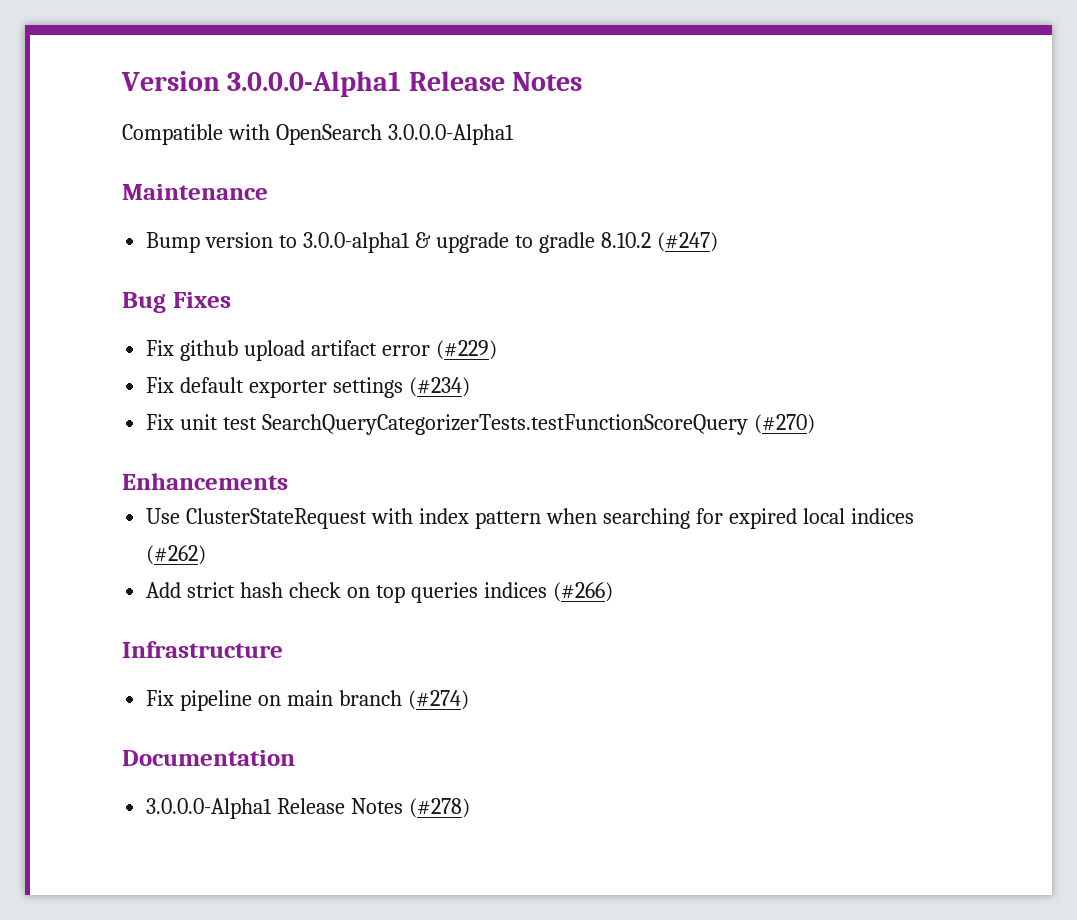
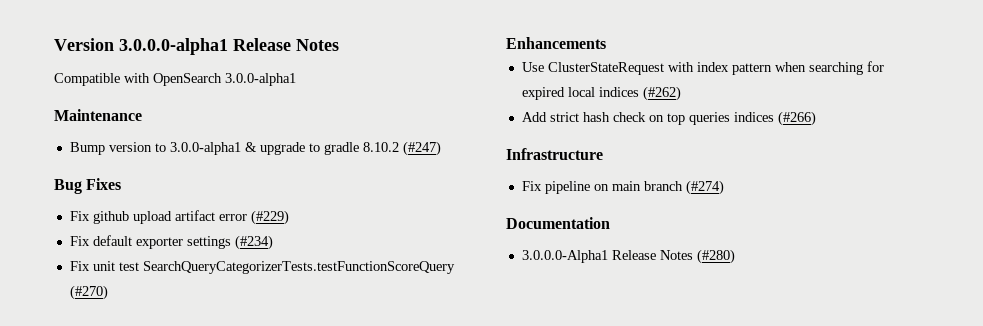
- Version 3.0.0.0-Alpha1 Release Notes
+ Version 3.0.0.0-alpha1 Release Notes
- Compatible with OpenSearch 3.0.0.0-Alpha1
+ Compatible with OpenSearch 3.0.0-alpha1
- 3.0.0.0-Alpha1 Release Notes (#278)
+ 3.0.0.0-Alpha1 Release Notes (#280)

